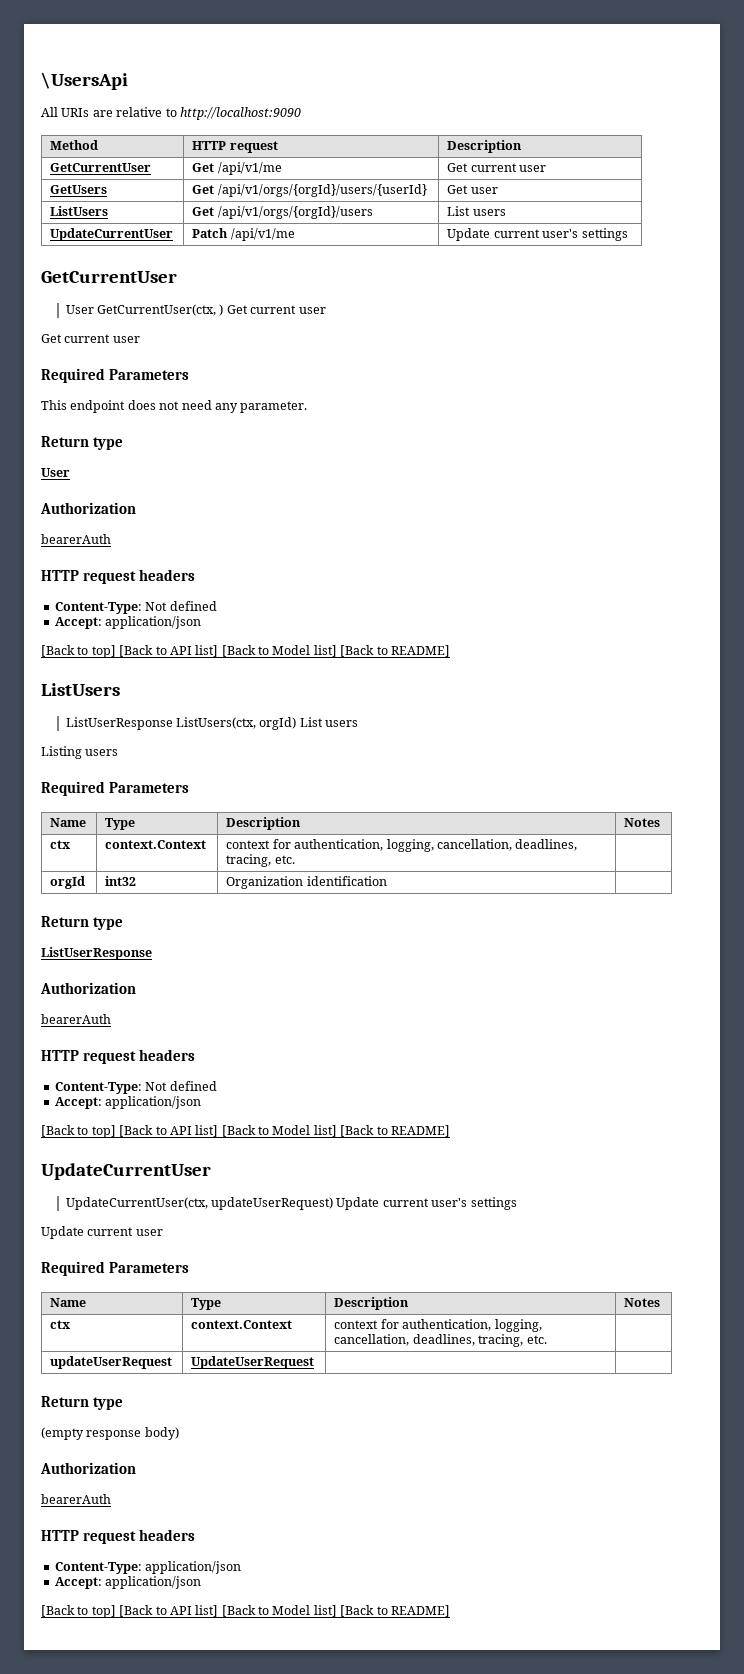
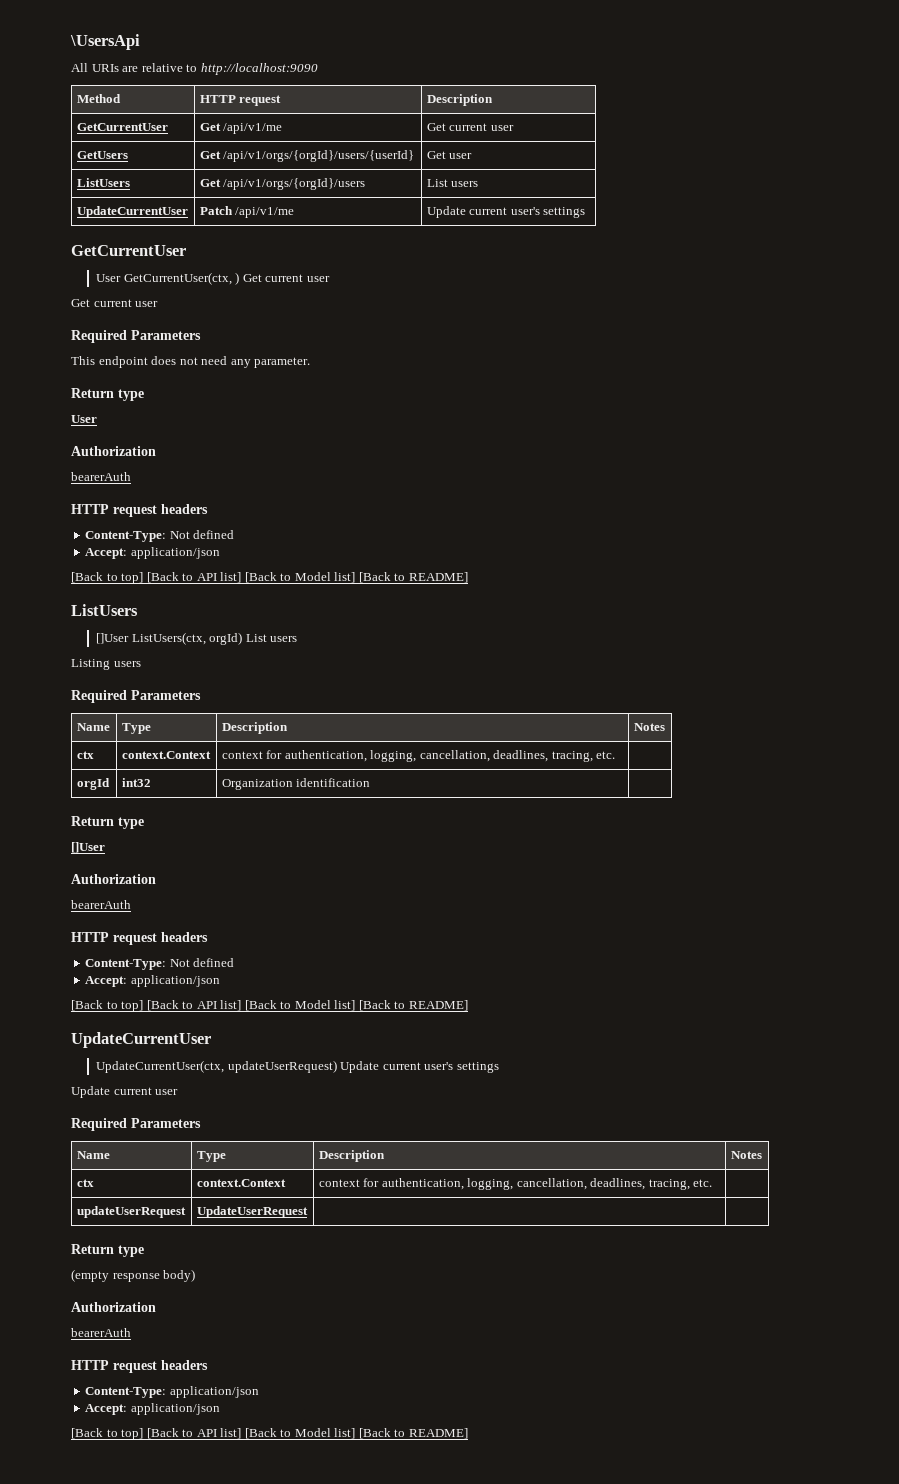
- ListUserResponse ListUsers(ctx, orgId) List users
+ []User ListUsers(ctx, orgId) List users
  orgId | int32 | Organization identification |
  Return type
- ListUserResponse
+ []User

